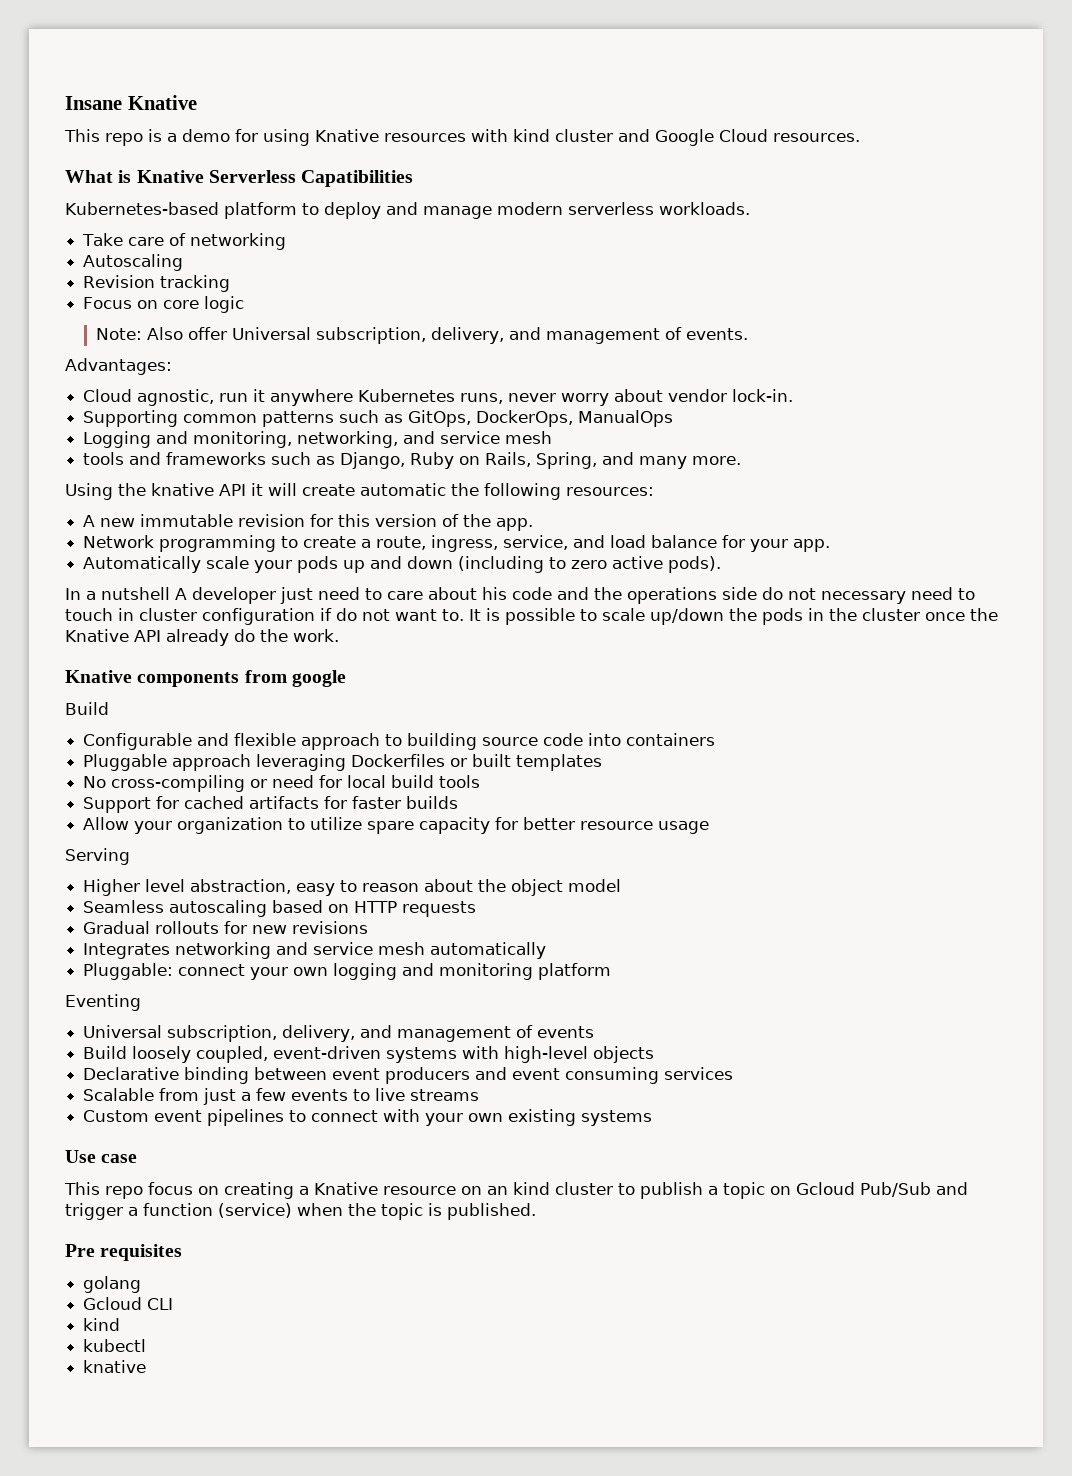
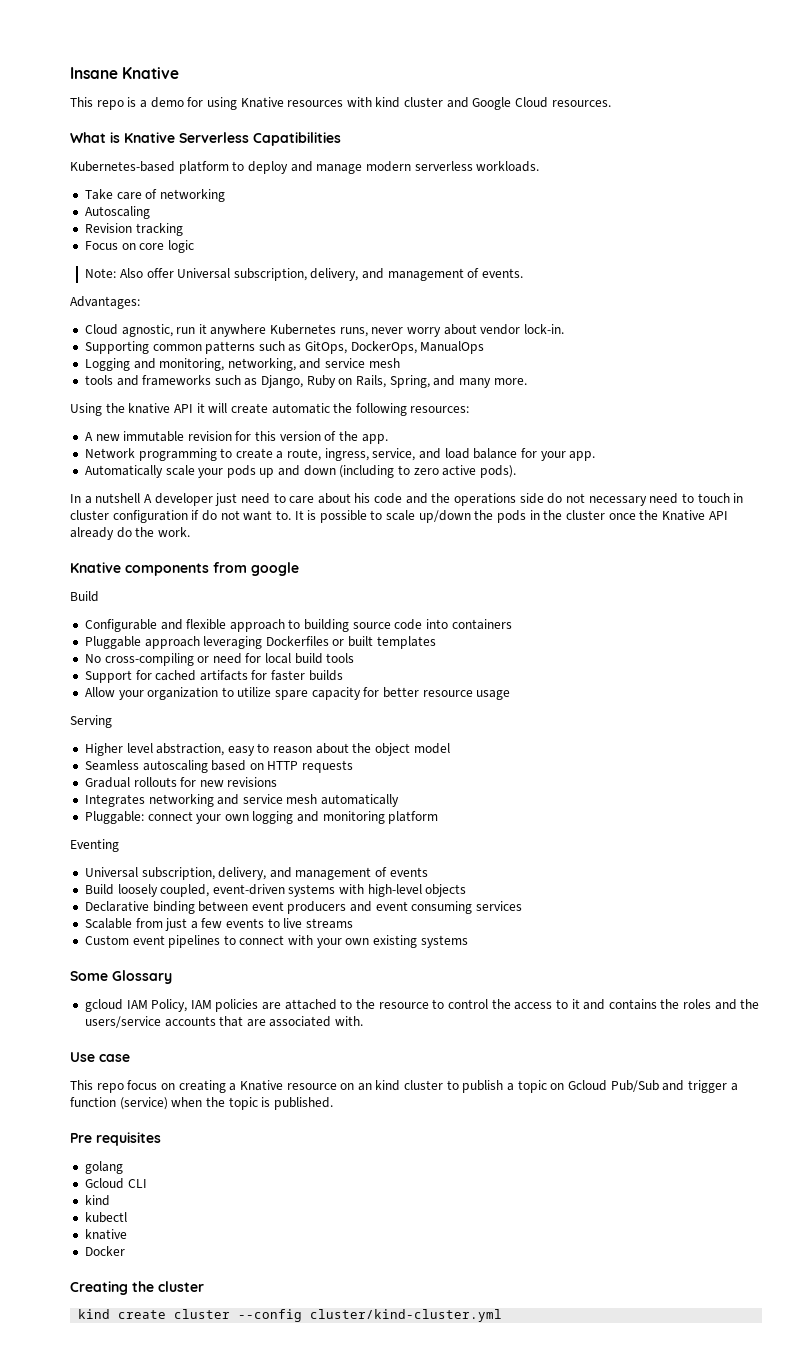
+ Some Glossary
+ gcloud IAM Policy, IAM policies are attached to the resource to control the access to it and contains the roles and the users/service accounts that are associated with.
+ Docker
+ Creating the cluster
+ kind create cluster --config cluster/kind-cluster.yml

